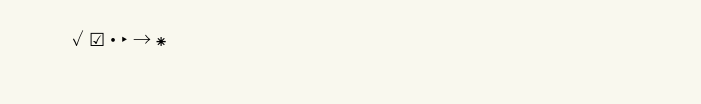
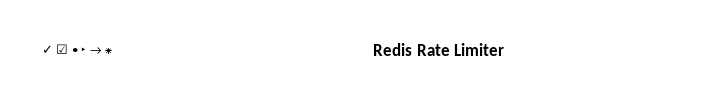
+ Redis Rate Limiter

